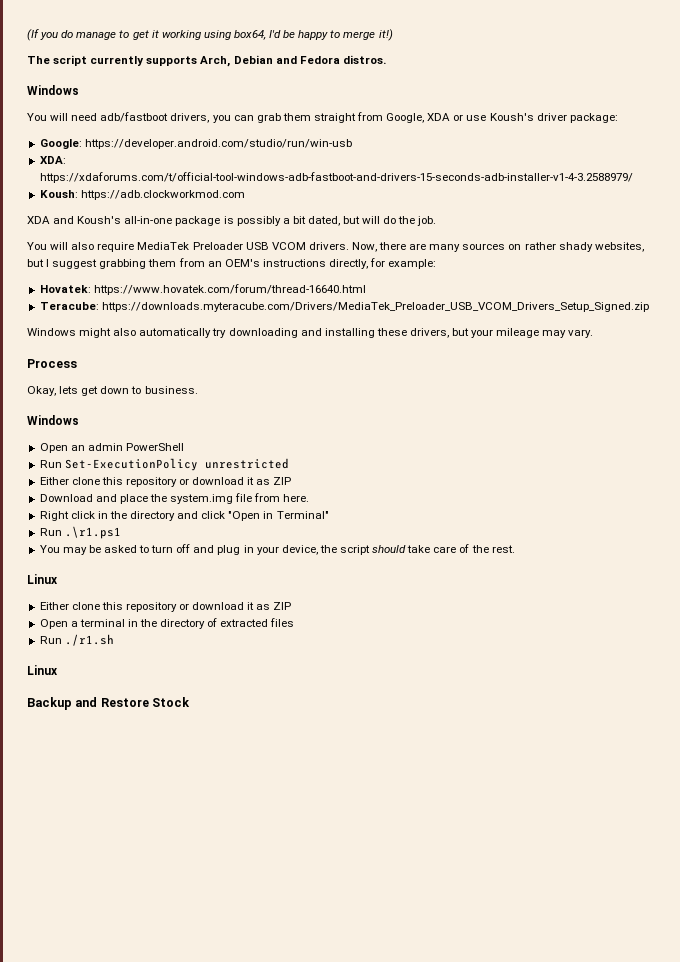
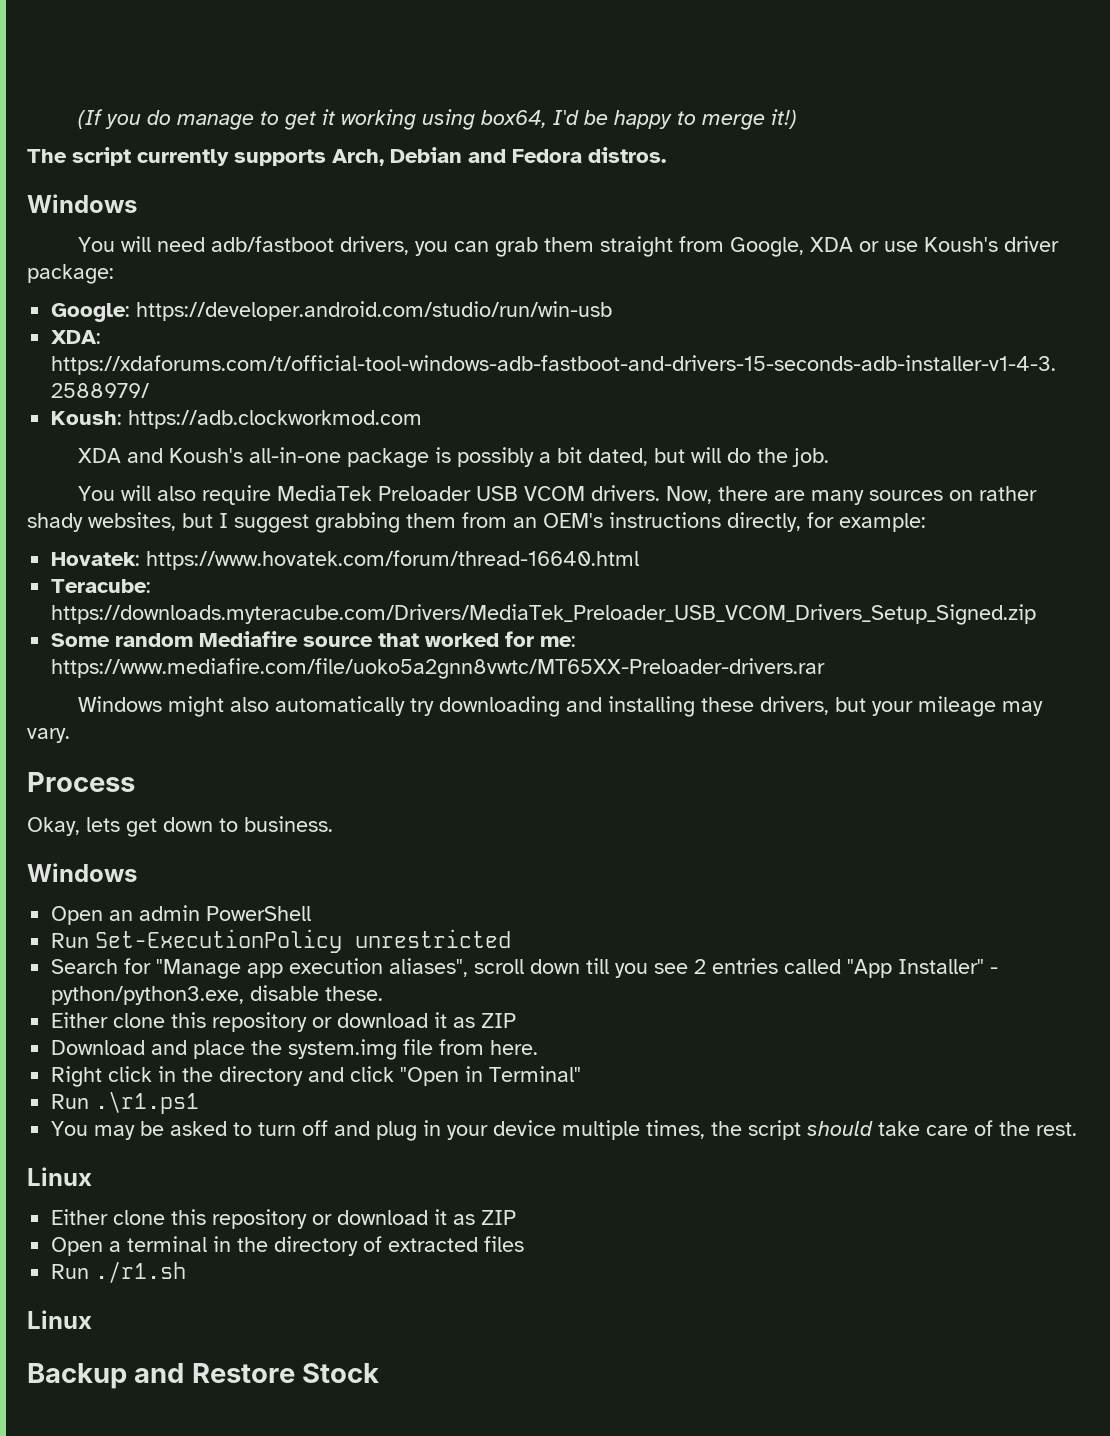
+ Some random Mediafire source that worked for me: https://www.mediafire.com/file/uoko5a2gnn8vwtc/MT65XX-Preloader-drivers.rar
+ Search for "Manage app execution aliases", scroll down till you see 2 entries called "App Installer" - python/python3.exe, disable these.
- You may be asked to turn off and plug in your device, the script should take care of the rest.
+ You may be asked to turn off and plug in your device multiple times, the script should take care of the rest.

